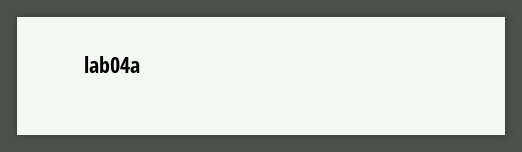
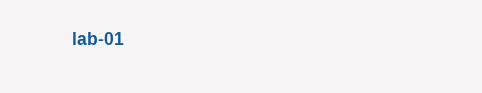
- lab04a
+ lab-01

